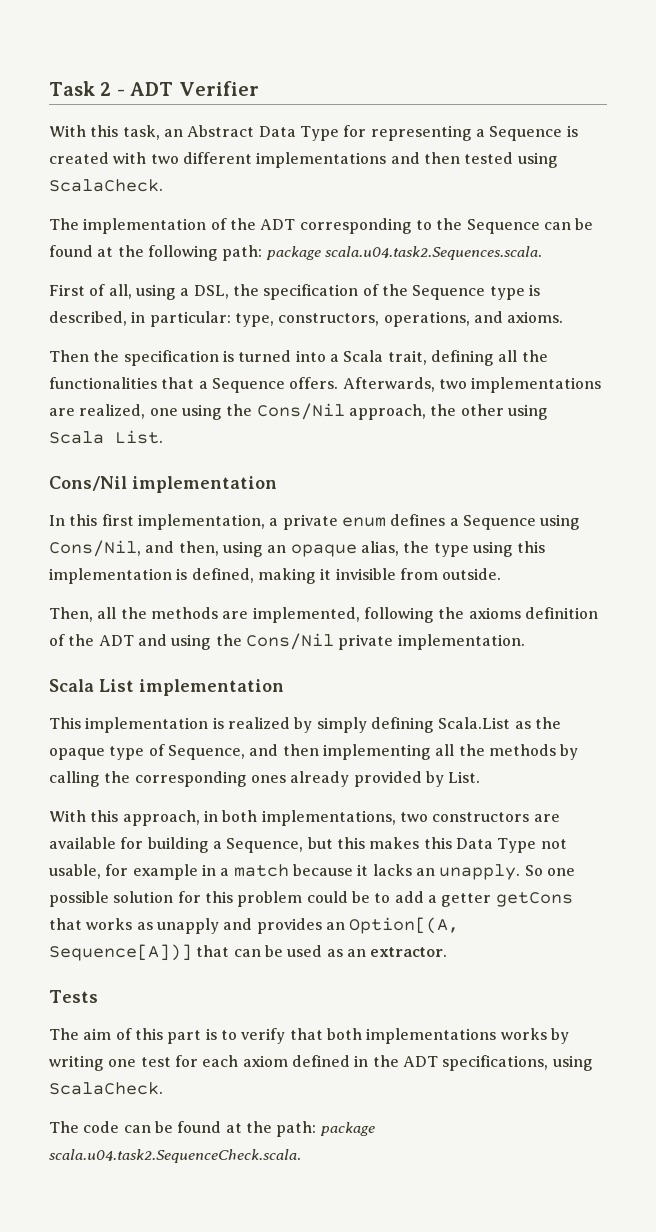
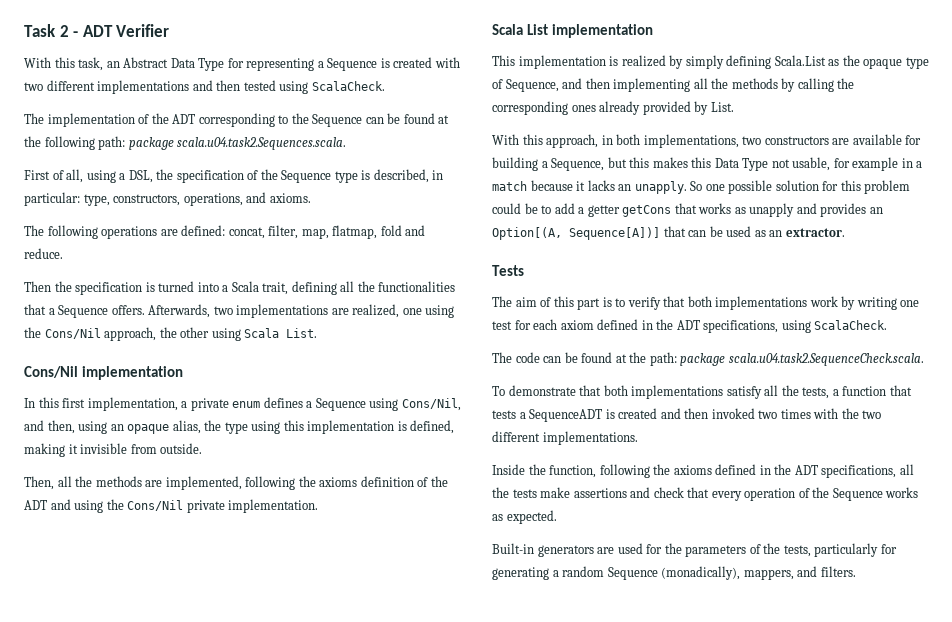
+ The following operations are defined: concat, filter, map, flatmap, fold and reduce.
- The aim of this part is to verify that both implementations works by writing one test for each axiom defined in the ADT specifications, using ScalaCheck.
+ The aim of this part is to verify that both implementations work by writing one test for each axiom defined in the ADT specifications, using ScalaCheck.
+ To demonstrate that both implementations satisfy all the tests, a function that tests a SequenceADT is created and then invoked two times with the two different implementations.
+ Inside the function, following the axioms defined in the ADT specifications, all the tests make assertions and check that every operation of the Sequence works as expected.
+ Built-in generators are used for the parameters of the tests, particularly for generating a random Sequence (monadically), mappers, and filters.

